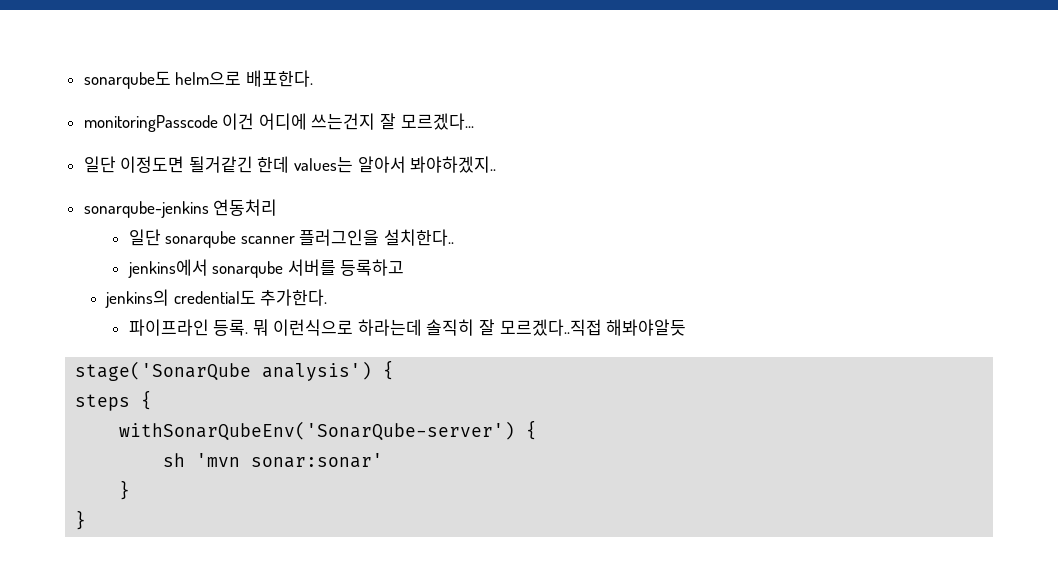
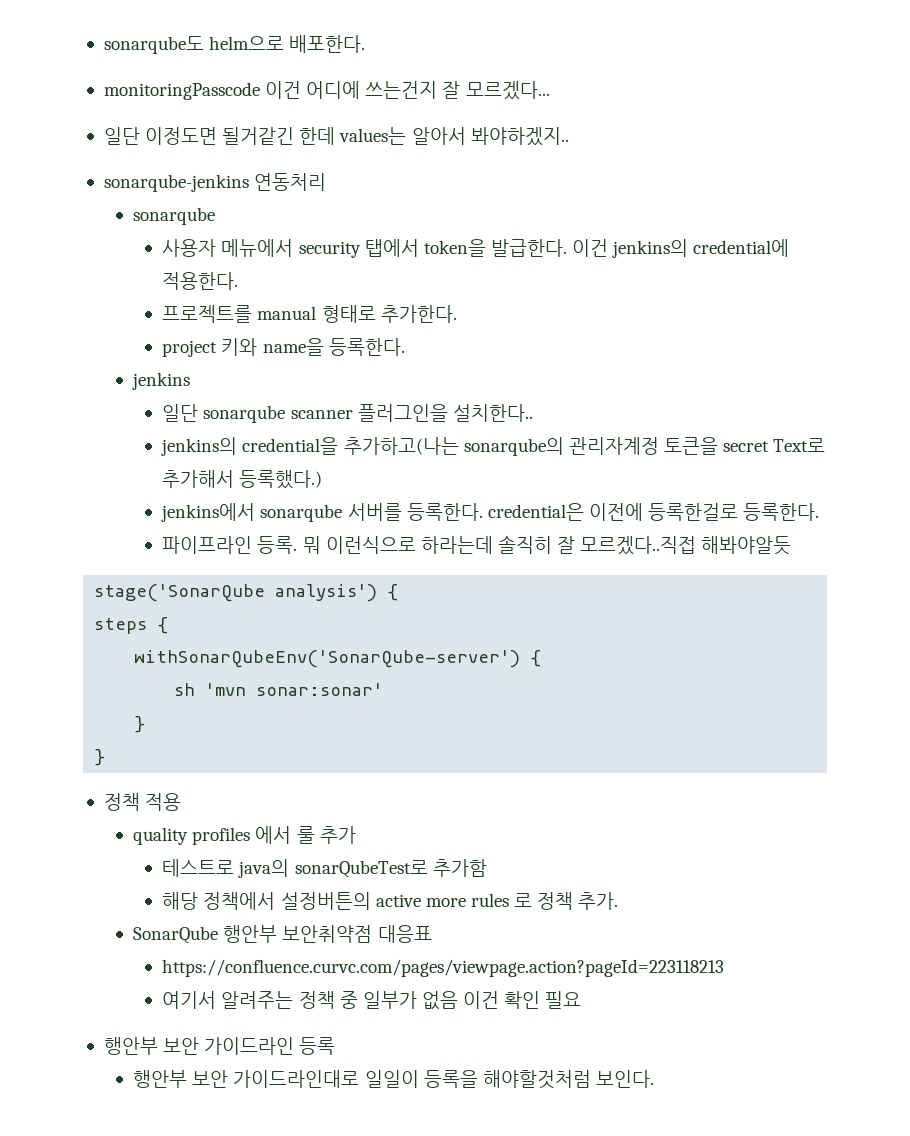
  sonarqube-jenkins 연동처리
+ sonarqube
+ 사용자 메뉴에서 security 탭에서 token을 발급한다. 이건 jenkins의 credential에 적용한다.
+ 프로젝트를 manual 형태로 추가한다.
+ project 키와 name을 등록한다.
+ jenkins
- jenkins에서 sonarqube 서버를 등록하고
- jenkins의 credential도 추가한다.
+ jenkins의 credential을 추가하고(나는 sonarqube의 관리자계정 토큰을 secret Text로 추가해서 등록했다.)
+ jenkins에서 sonarqube 서버를 등록한다. credential은 이전에 등록한걸로 등록한다.
+ 정책 적용
+ quality profiles 에서 룰 추가
+ 테스트로 java의 sonarQubeTest로 추가함
+ 해당 정책에서 설정버튼의 active more rules 로 정책 추가.
+ SonarQube 행안부 보안취약점 대응표
+ https://confluence.curvc.com/pages/viewpage.action?pageId=223118213
+ 여기서 알려주는 정책 중 일부가 없음 이건 확인 필요
+ 행안부 보안 가이드라인 등록
+ 행안부 보안 가이드라인대로 일일이 등록을 해야할것처럼 보인다.

